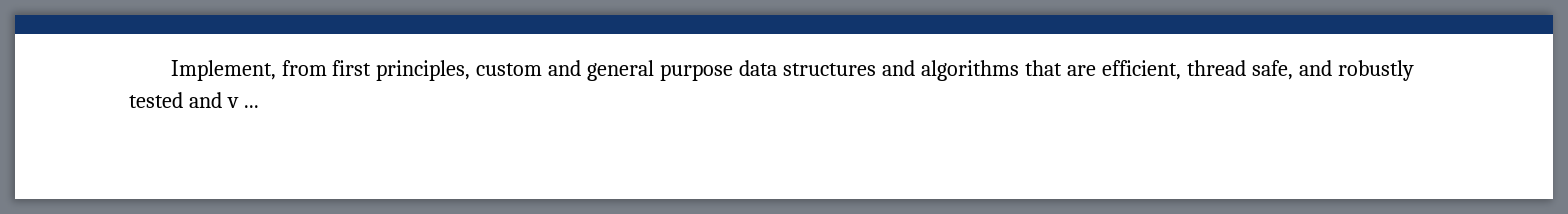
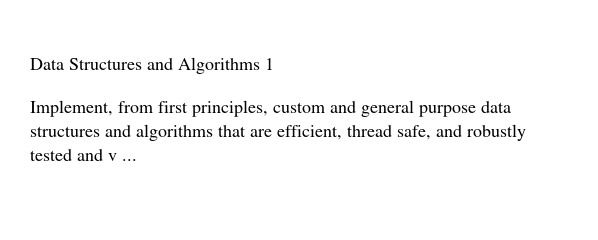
+ Data Structures and Algorithms 1

